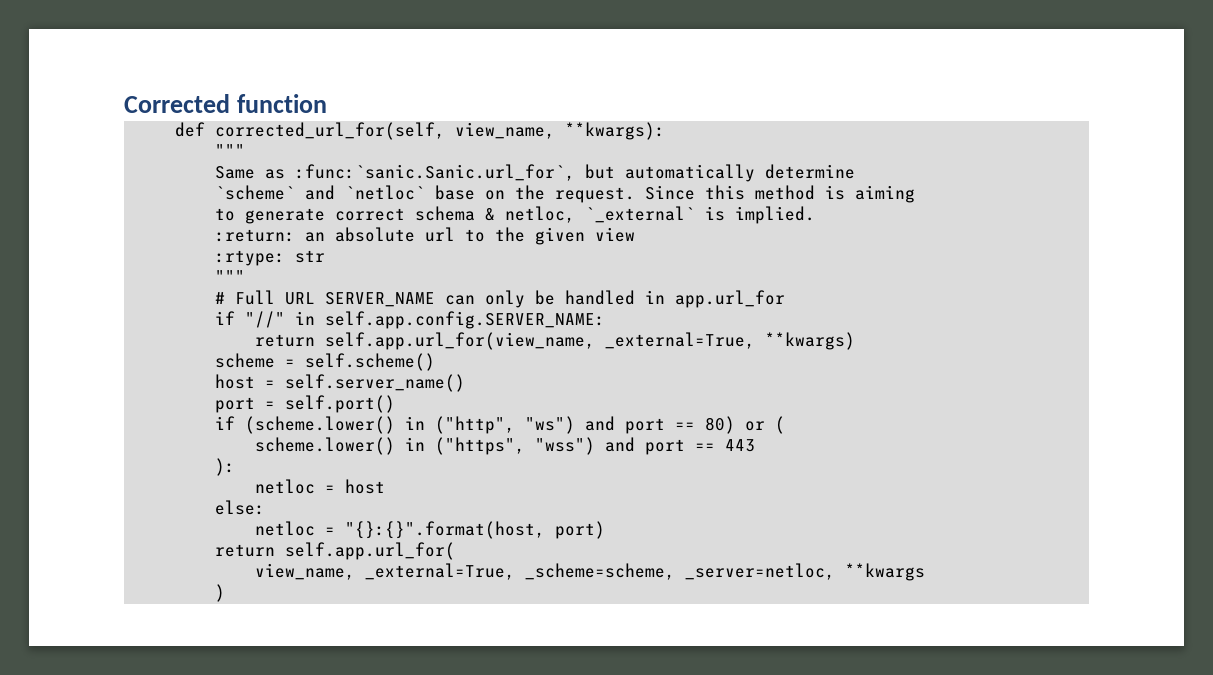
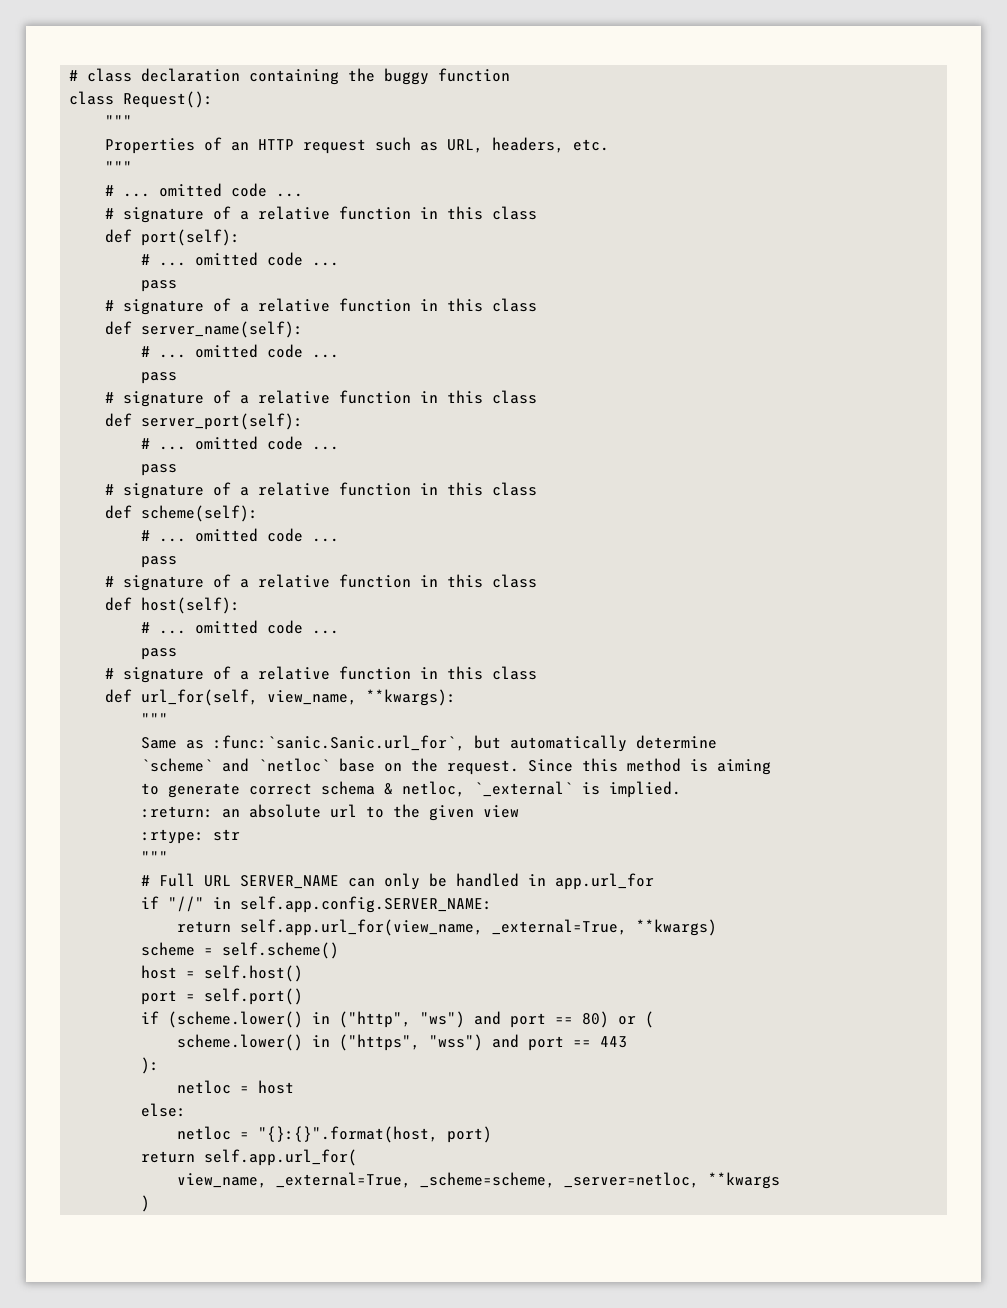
- Corrected function
- def corrected_url_for(self, view_name, **kwargs):
+ # class declaration containing the buggy function
+ class Request():
+ """
+ Properties of an HTTP request such as URL, headers, etc.
+ """
+ # ... omitted code ...
+ # signature of a relative function in this class
+ def port(self):
+ # ... omitted code ...
+ pass
+ # signature of a relative function in this class
+ def server_name(self):
+ # ... omitted code ...
+ pass
+ # signature of a relative function in this class
+ def server_port(self):
+ # ... omitted code ...
+ pass
+ # signature of a relative function in this class
+ def scheme(self):
+ # ... omitted code ...
+ pass
+ # signature of a relative function in this class
+ def host(self):
+ # ... omitted code ...
+ pass
+ # signature of a relative function in this class
+ def url_for(self, view_name, **kwargs):
- host = self.server_name()
+ host = self.host()

